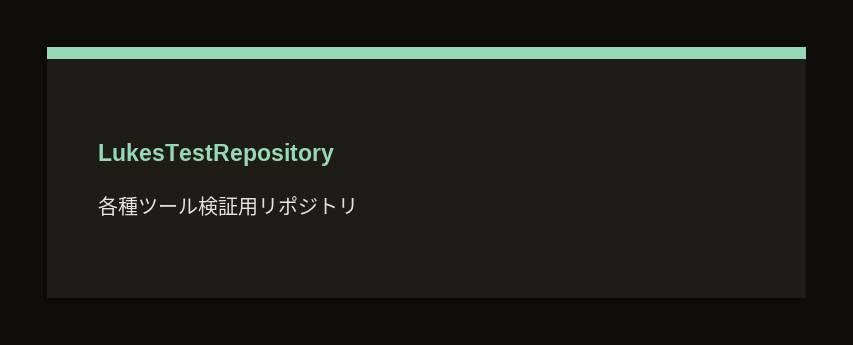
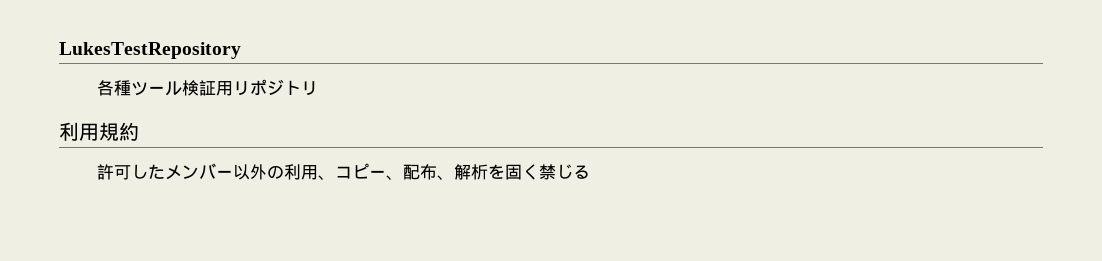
+ 利用規約
+ 許可したメンバー以外の利用、コピー、配布、解析を固く禁じる

